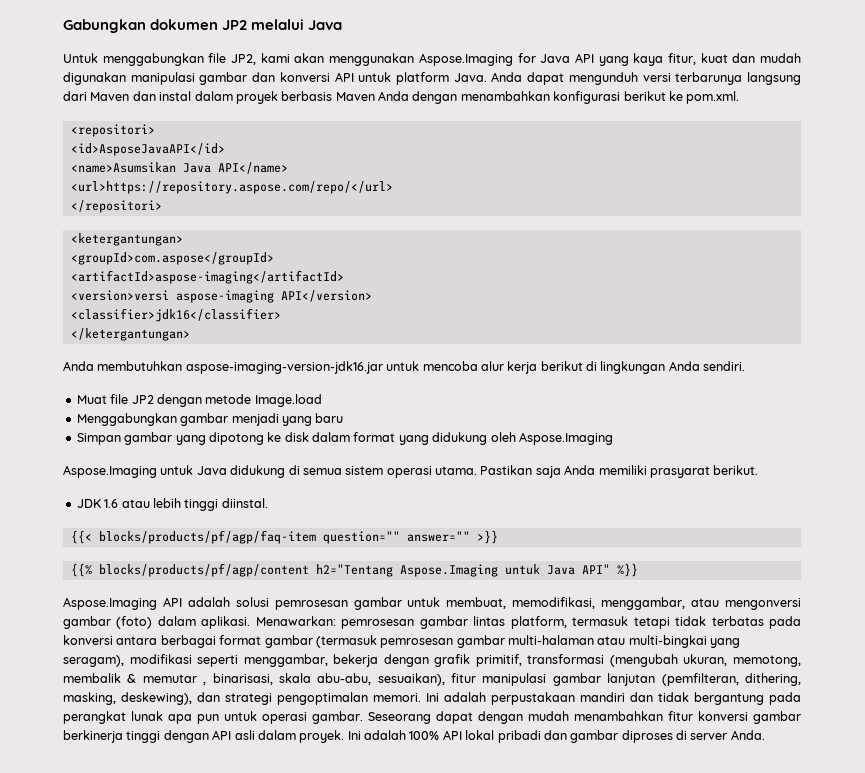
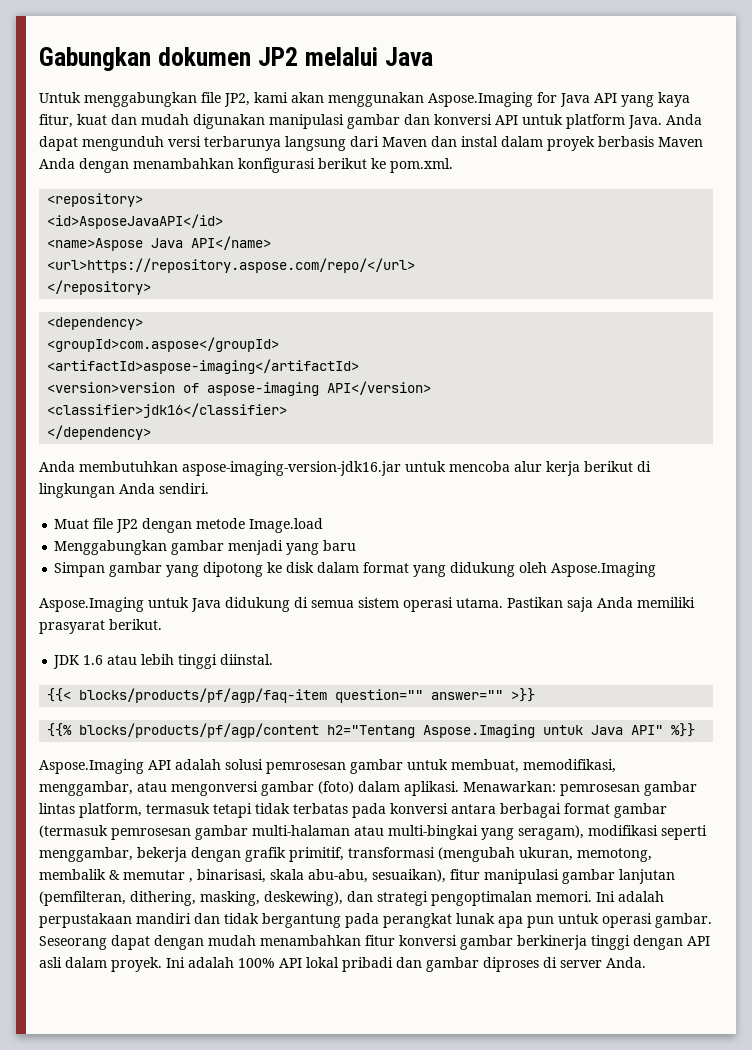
- <repositori>
+ <repository>
- <name>Asumsikan Java API</name>
+ <name>Aspose Java API</name>
- </repositori>
- <ketergantungan>
+ </repository>
+ <dependency>
- <version>versi aspose-imaging API</version>
+ <version>version of aspose-imaging API</version>
- </ketergantungan>
+ </dependency>

